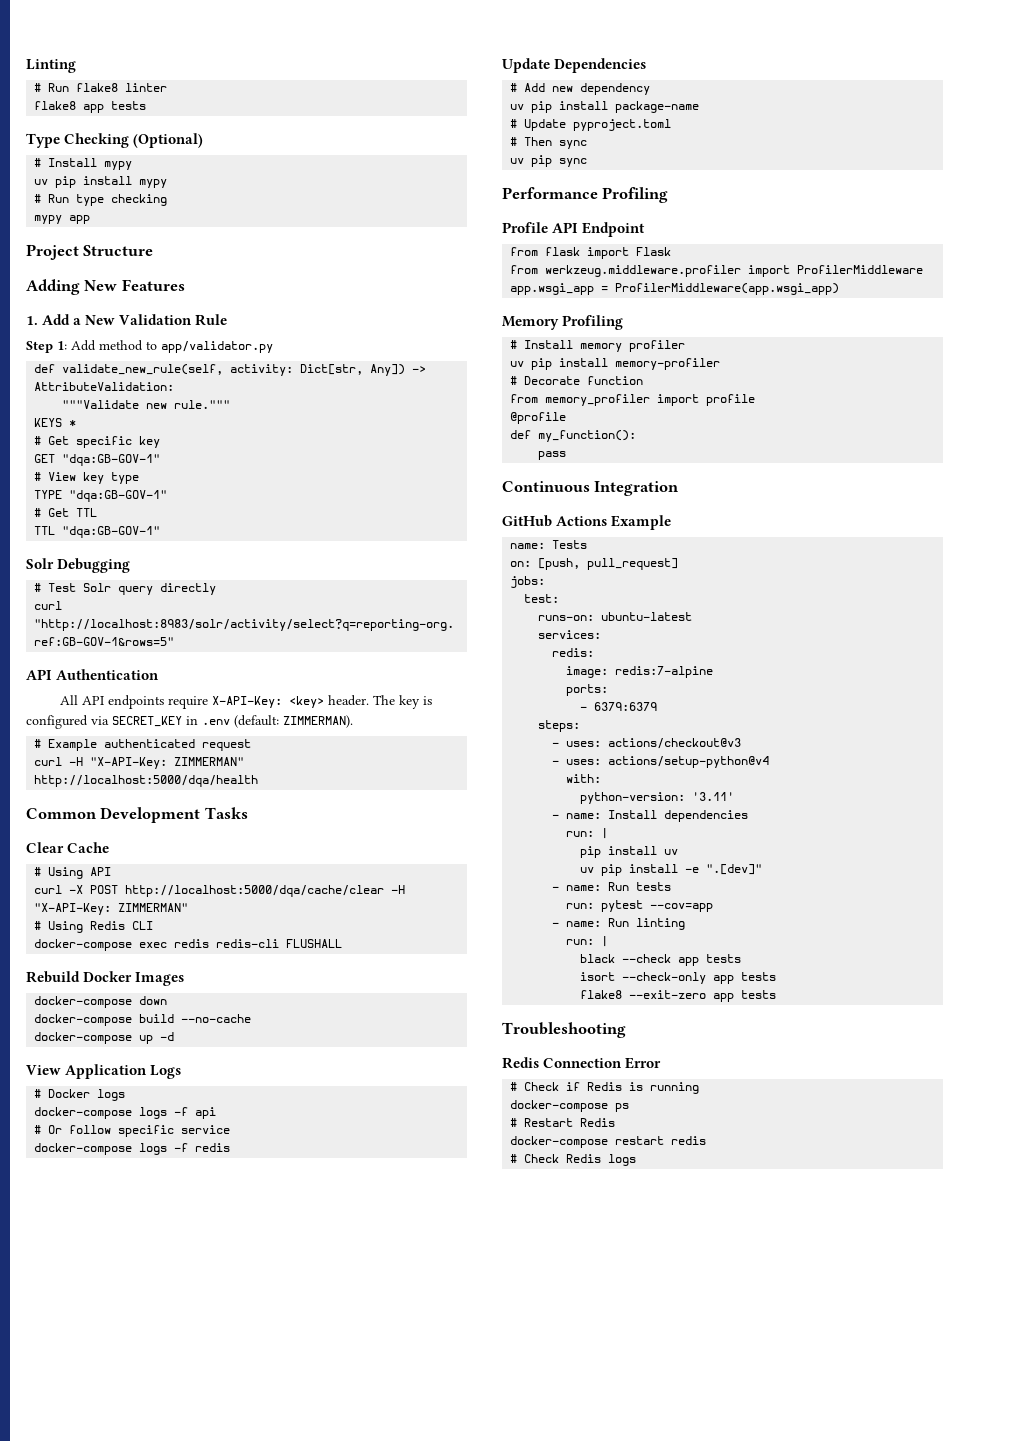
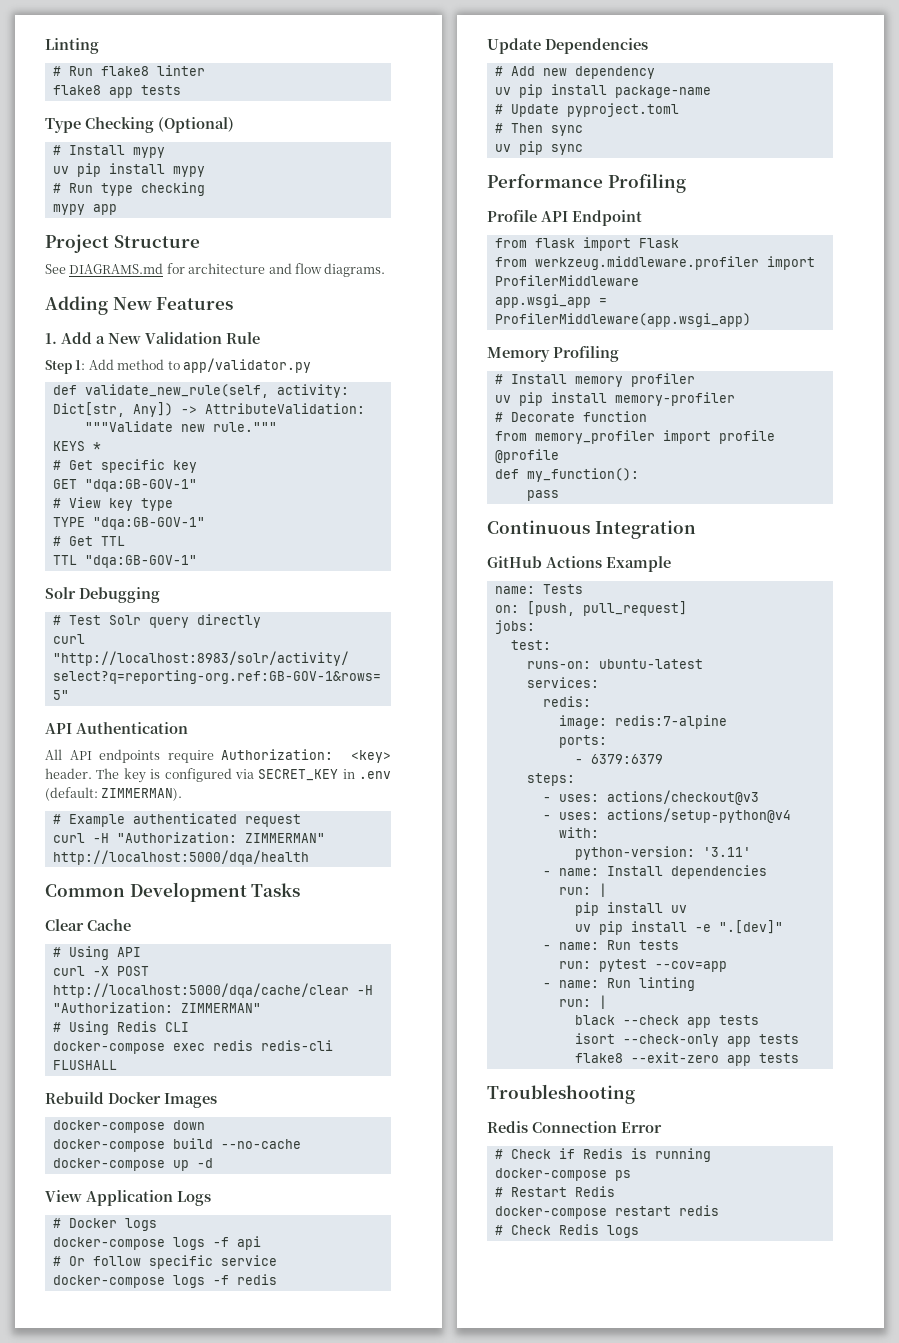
+ See DIAGRAMS.md for architecture and flow diagrams.
- All API endpoints require X-API-Key: <key> header.
+ All API endpoints require Authorization: <key> header.
- curl -H "X-API-Key: ZIMMERMAN" http://localhost:5000/dqa/health
+ curl -H "Authorization: ZIMMERMAN" http://localhost:5000/dqa/health
- curl -X POST http://localhost:5000/dqa/cache/clear -H "X-API-Key: ZIMMERMAN"
+ curl -X POST http://localhost:5000/dqa/cache/clear -H "Authorization: ZIMMERMAN"

